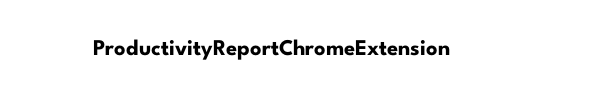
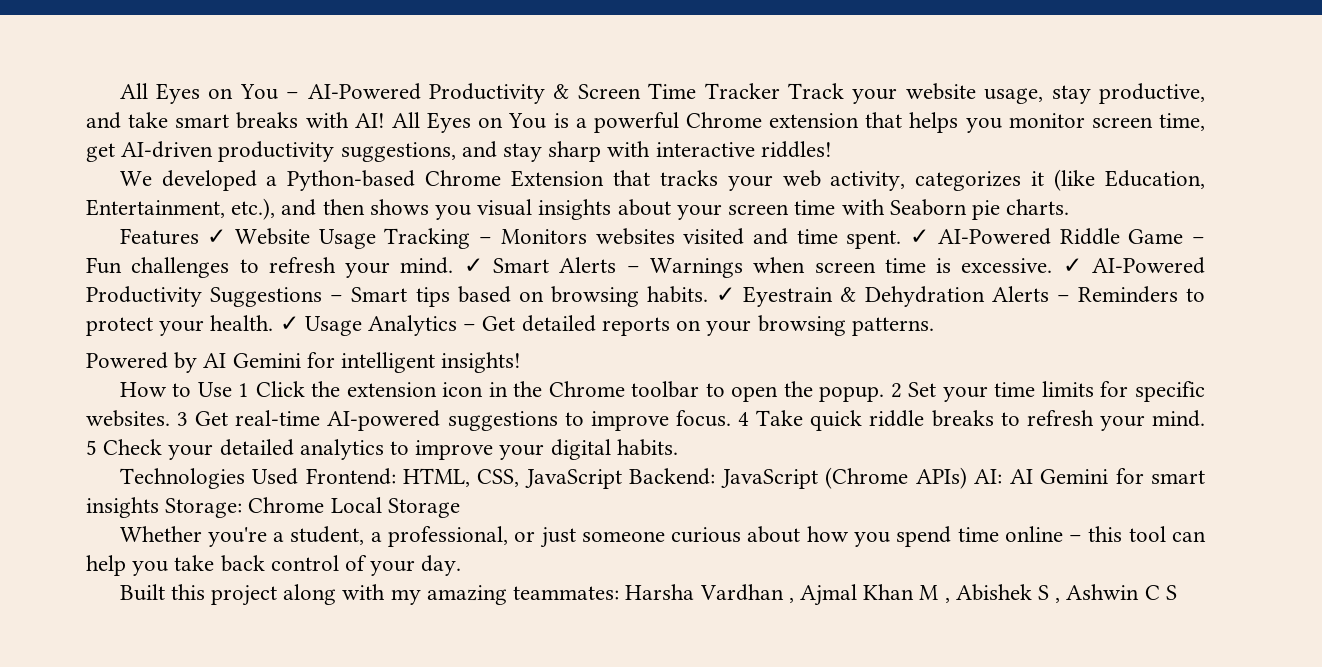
- ProductivityReportChromeExtension
+ All Eyes on You – AI-Powered Productivity & Screen Time Tracker Track your website usage, stay productive, and take smart breaks with AI! All Eyes on You is a powerful Chrome extension that helps you monitor screen time, get AI-driven productivity suggestions, and stay sharp with interactive riddles!
+ We developed a Python-based Chrome Extension that tracks your web activity, categorizes it (like Education, Entertainment, etc.), and then shows you visual insights about your screen time with Seaborn pie charts.
+ Features ✓ Website Usage Tracking – Monitors websites visited and time spent. ✓ AI-Powered Riddle Game – Fun challenges to refresh your mind. ✓ Smart Alerts – Warnings when screen time is excessive. ✓ AI-Powered Productivity Suggestions – Smart tips based on browsing habits. ✓ Eyestrain & Dehydration Alerts – Reminders to protect your health. ✓ Usage Analytics – Get detailed reports on your browsing patterns.
+ Powered by AI Gemini for intelligent insights!
+ How to Use 1 Click the extension icon in the Chrome toolbar to open the popup. 2 Set your time limits for specific websites. 3 Get real-time AI-powered suggestions to improve focus. 4 Take quick riddle breaks to refresh your mind. 5 Check your detailed analytics to improve your digital habits.
+ Technologies Used Frontend: HTML, CSS, JavaScript Backend: JavaScript (Chrome APIs) AI: AI Gemini for smart insights Storage: Chrome Local Storage
+ Whether you're a student, a professional, or just someone curious about how you spend time online – this tool can help you take back control of your day.
+ Built this project along with my amazing teammates: Harsha Vardhan , Ajmal Khan M , Abishek S , Ashwin C S

